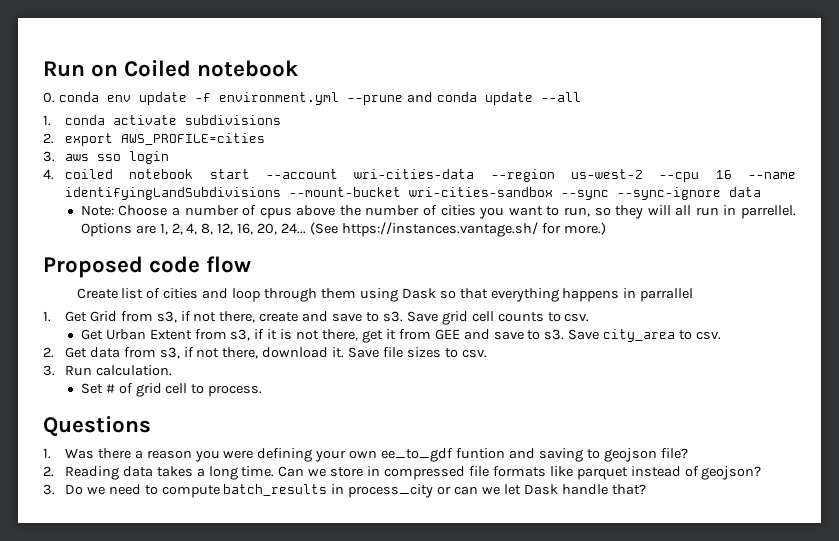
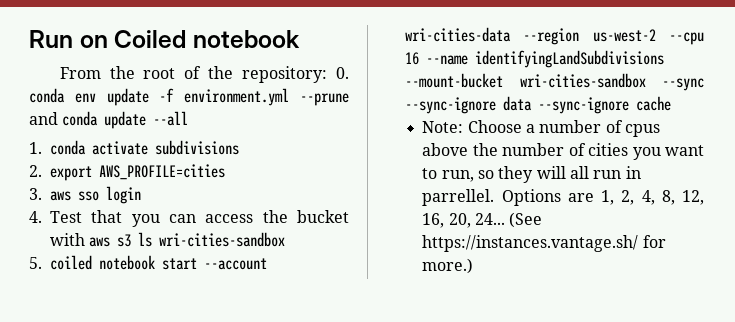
- 0. conda env update -f environment.yml --prune and conda update --all
+ From the root of the repository: 0. conda env update -f environment.yml --prune and conda update --all
- 4. coiled notebook start --account wri-cities-data --region us-west-2 --cpu 16 --name identifyingLandSubdivisions --mount-bucket wri-cities-sandbox --sync --sync-ignore data
+ 4. Test that you can access the bucket with aws s3 ls wri-cities-sandbox
+ 5. coiled notebook start --account wri-cities-data --region us-west-2 --cpu 16 --name identifyingLandSubdivisions --mount-bucket wri-cities-sandbox --sync --sync-ignore data --sync-ignore cache
- Proposed code flow
- Create list of cities and loop through them using Dask so that everything happens in parrallel
- 1. Get Grid from s3, if not there, create and save to s3. Save grid cell counts to csv.
- Get Urban Extent from s3, if it is not there, get it from GEE and save to s3. Save city_area to csv.
- 2. Get data from s3, if not there, download it. Save file sizes to csv.
- 3. Run calculation.
- Set # of grid cell to process.
- Questions
- 1. Was there a reason you were defining your own ee_to_gdf funtion and saving to geojson file?
- 2. Reading data takes a long time. Can we store in compressed file formats like parquet instead of geojson?
- 3. Do we need to compute batch_results in process_city or can we let Dask handle that?

